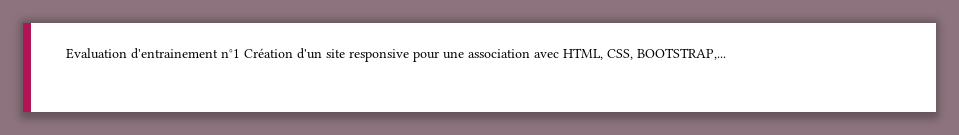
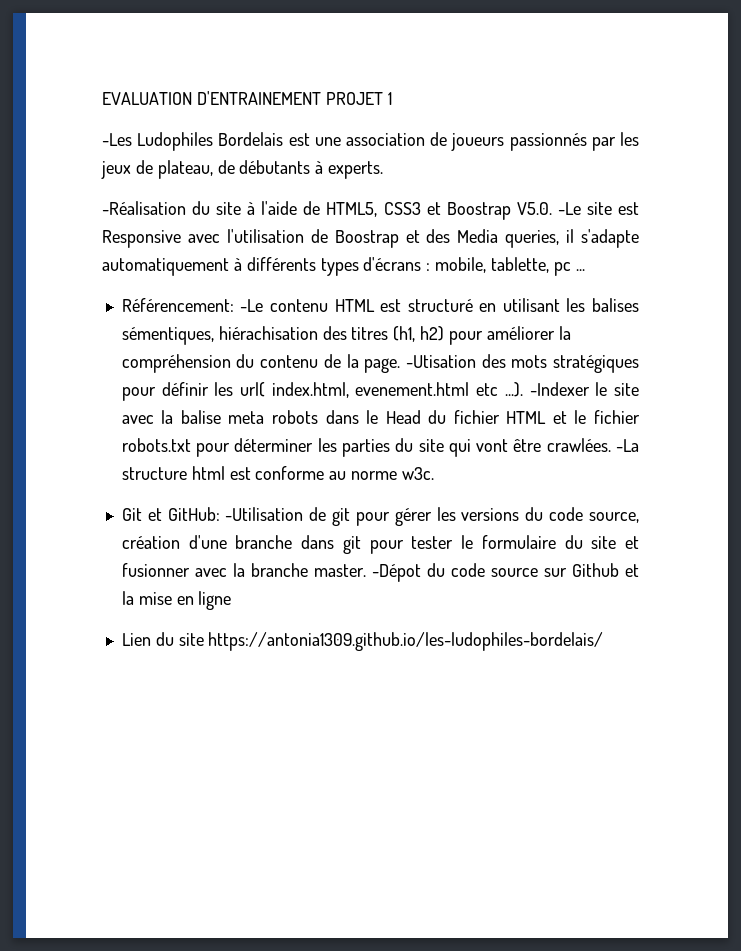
- Evaluation d'entrainement n°1 Création d'un site responsive pour une association avec HTML, CSS, BOOTSTRAP,...
+ EVALUATION D'ENTRAINEMENT PROJET 1
+ -Les Ludophiles Bordelais est une association de joueurs passionnés par les jeux de plateau, de débutants à experts.
+ -Réalisation du site à l'aide de HTML5, CSS3 et Boostrap V5.0. -Le site est Responsive avec l'utilisation de Boostrap et des Media queries, il s'adapte automatiquement à différents types d'écrans : mobile, tablette, pc ...
+ Référencement: -Le contenu HTML est structuré en utilisant les balises sémentiques, hiérachisation des titres (h1, h2) pour améliorer la compréhension du contenu de la page. -Utisation des mots stratégiques pour définir les url( index.html, evenement.html etc ...). -Indexer le site avec la balise meta robots dans le Head du fichier HTML et le fichier robots.txt pour déterminer les parties du site qui vont être crawlées. -La structure html est conforme au norme w3c.
+ Git et GitHub: -Utilisation de git pour gérer les versions du code source, création d'une branche dans git pour tester le formulaire du site et fusionner avec la branche master. -Dépot du code source sur Github et la mise en ligne
+ Lien du site https://antonia1309.github.io/les-ludophiles-bordelais/

